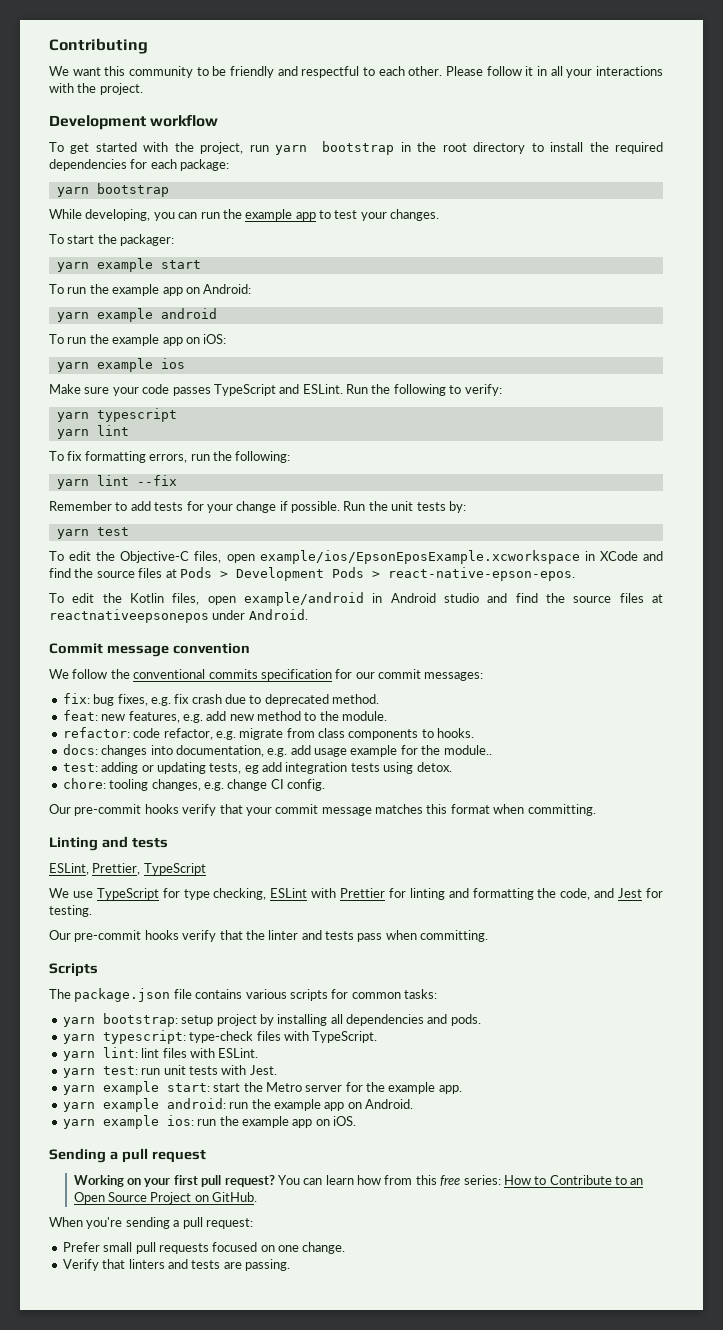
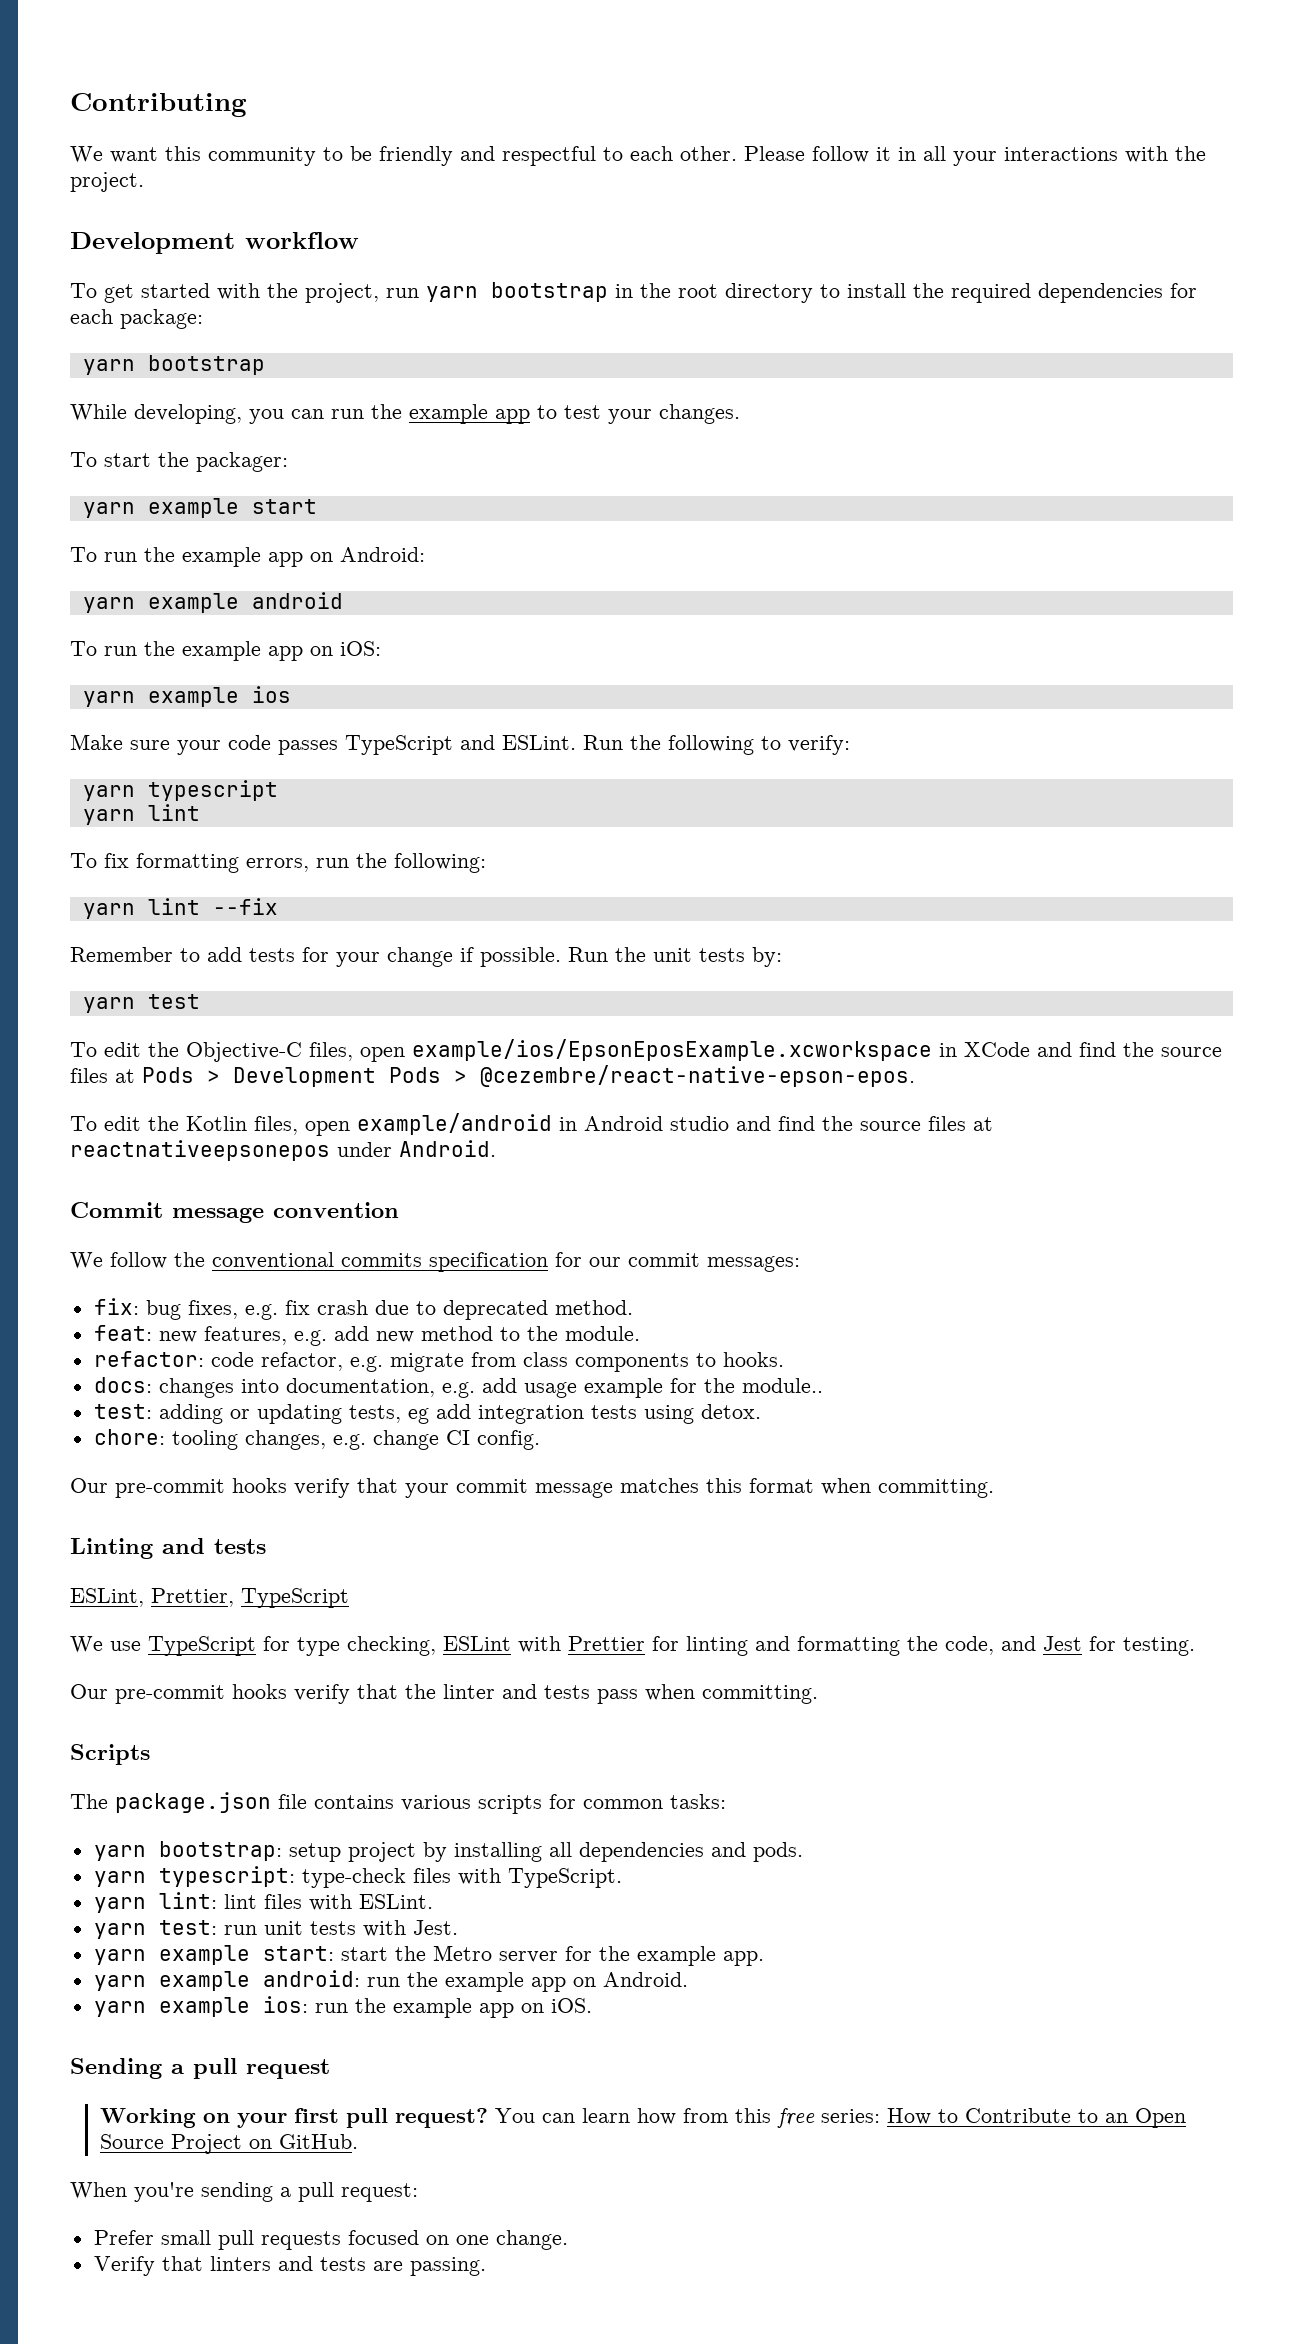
- To edit the Objective-C files, open example/ios/EpsonEposExample.xcworkspace in XCode and find the source files at Pods > Development Pods > react-native-epson-epos.
+ To edit the Objective-C files, open example/ios/EpsonEposExample.xcworkspace in XCode and find the source files at Pods > Development Pods > @cezembre/react-native-epson-epos.

